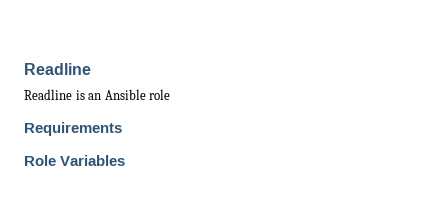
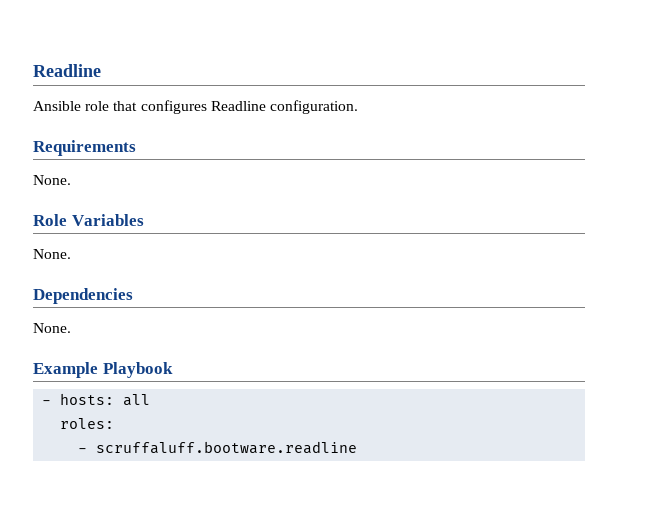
- Readline is an Ansible role
+ Ansible role that configures Readline configuration.
  Requirements
+ None.
  Role Variables
+ None.
+ Dependencies
+ None.
+ Example Playbook
+ - hosts: all
+ roles:
+ - scruffaluff.bootware.readline

